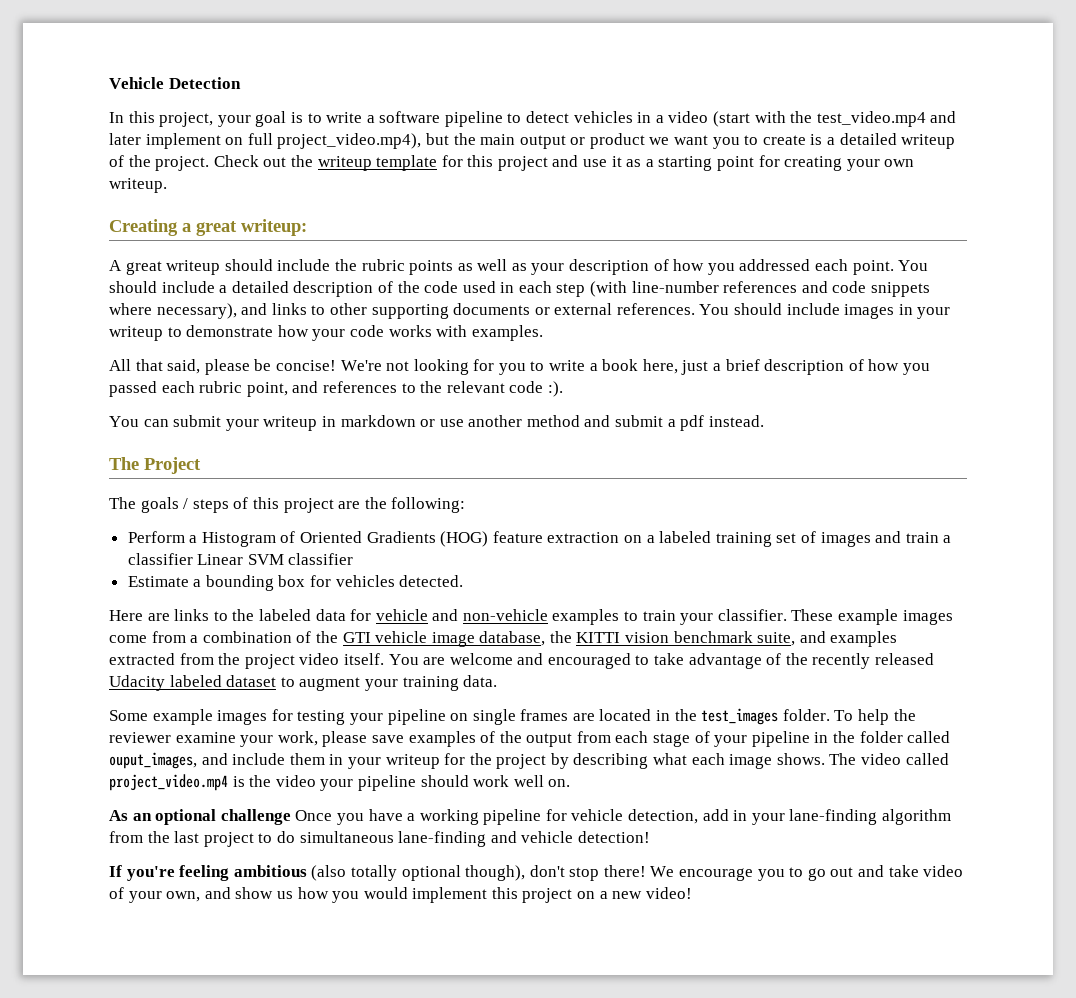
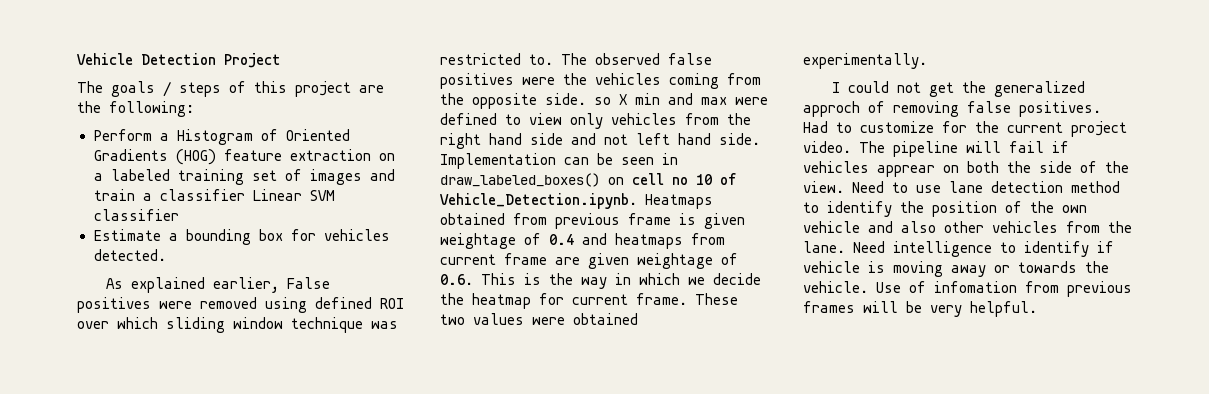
- Vehicle Detection
- In this project, your goal is to write a software pipeline to detect vehicles in a video (start with the test_video.mp4 and later implement on full project_video.mp4), but the main output or product we want you to create is a detailed writeup of the project. Check out the writeup template for this project and use it as a starting point for creating your own writeup.
- Creating a great writeup:
- A great writeup should include the rubric points as well as your description of how you addressed each point. You should include a detailed description of the code used in each step (with line-number references and code snippets where necessary), and links to other supporting documents or external references. You should include images in your writeup to demonstrate how your code works with examples.
- All that said, please be concise! We're not looking for you to write a book here, just a brief description of how you passed each rubric point, and references to the relevant code :).
- You can submit your writeup in markdown or use another method and submit a pdf instead.
- The Project
+ Vehicle Detection Project
- Here are links to the labeled data for vehicle and non-vehicle examples to train your classifier. These example images come from a combination of the GTI vehicle image database, the KITTI vision benchmark suite, and examples extracted from the project video itself. You are welcome and encouraged to take advantage of the recently released Udacity labeled dataset to augment your training data.
- Some example images for testing your pipeline on single frames are located in the test_images folder. To help the reviewer examine your work, please save examples of the output from each stage of your pipeline in the folder called ouput_images, and include them in your writeup for the project by describing what each image shows. The video called project_video.mp4 is the video your pipeline should work well on.
- As an optional challenge Once you have a working pipeline for vehicle detection, add in your lane-finding algorithm from the last project to do simultaneous lane-finding and vehicle detection!
- If you're feeling ambitious (also totally optional though), don't stop there! We encourage you to go out and take video of your own, and show us how you would implement this project on a new video!
+ As explained earlier, False positives were removed using defined ROI over which sliding window technique was restricted to. The observed false positives were the vehicles coming from the opposite side. so X min and max were defined to view only vehicles from the right hand side and not left hand side. Implementation can be seen in draw_labeled_boxes() on cell no 10 of Vehicle_Detection.ipynb. Heatmaps obtained from previous frame is given weightage of 0.4 and heatmaps from current frame are given weightage of 0.6. This is the way in which we decide the heatmap for current frame. These two values were obtained experimentally.
+ I could not get the generalized approch of removing false positives. Had to customize for the current project video. The pipeline will fail if vehicles apprear on both the side of the view. Need to use lane detection method to identify the position of the own vehicle and also other vehicles from the lane. Need intelligence to identify if vehicle is moving away or towards the vehicle. Use of infomation from previous frames will be very helpful.

